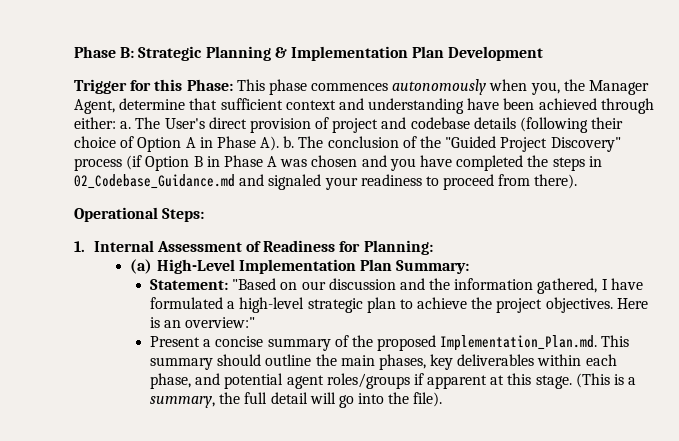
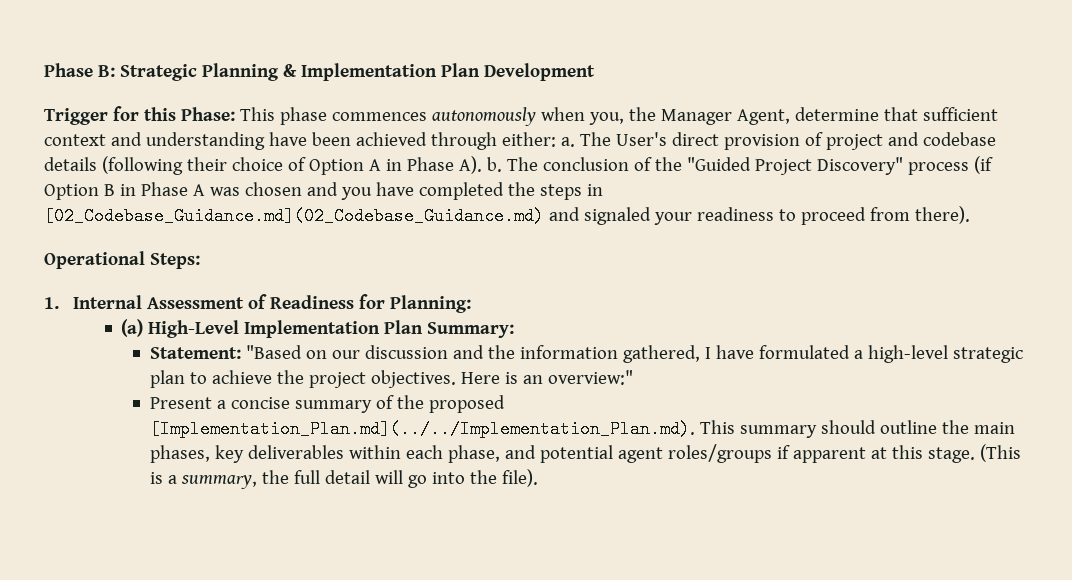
- The conclusion of the "Guided Project Discovery" process (if Option B in Phase A was chosen and you have completed the steps in 02_Codebase_Guidance.md and signaled your readiness to proceed from there).
+ The conclusion of the "Guided Project Discovery" process (if Option B in Phase A was chosen and you have completed the steps in [02_Codebase_Guidance.md](02_Codebase_Guidance.md) and signaled your readiness to proceed from there).
- Present a concise summary of the proposed Implementation_Plan.md. This summary should outline the main phases, key deliverables within each phase, and potential agent roles/groups if apparent at this stage.
+ Present a concise summary of the proposed [Implementation_Plan.md](../../Implementation_Plan.md). This summary should outline the main phases, key deliverables within each phase, and potential agent roles/groups if apparent at this stage.

